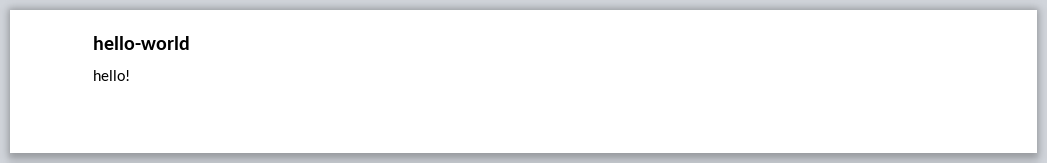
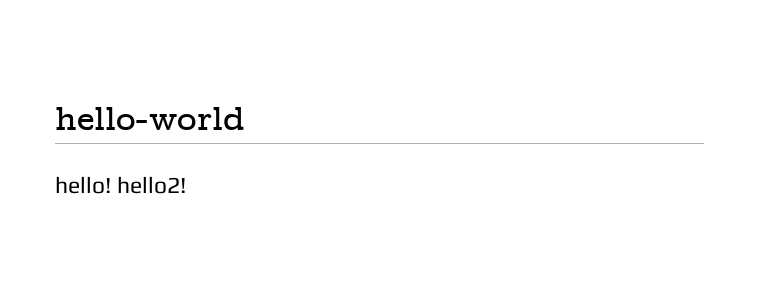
- hello!
+ hello! hello2!

